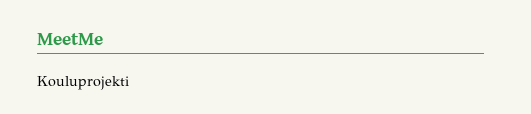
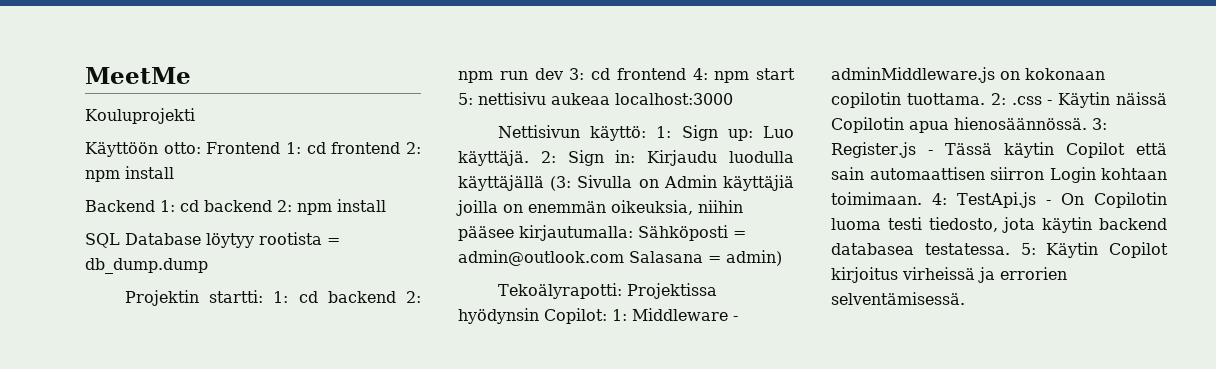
+ Käyttöön otto: Frontend 1: cd frontend 2: npm install
+ Backend 1: cd backend 2: npm install
+ SQL Database löytyy rootista = db_dump.dump
+ Projektin startti: 1: cd backend 2: npm run dev 3: cd frontend 4: npm start 5: nettisivu aukeaa localhost:3000
+ Nettisivun käyttö: 1: Sign up: Luo käyttäjä. 2: Sign in: Kirjaudu luodulla käyttäjällä (3: Sivulla on Admin käyttäjiä joilla on enemmän oikeuksia, niihin pääsee kirjautumalla: Sähköposti = admin@outlook.com Salasana = admin)
+ Tekoälyrapotti: Projektissa hyödynsin Copilot: 1: Middleware - adminMiddleware.js on kokonaan copilotin tuottama. 2: .css - Käytin näissä Copilotin apua hienosäännössä. 3: Register.js - Tässä käytin Copilot että sain automaattisen siirron Login kohtaan toimimaan. 4: TestApi.js - On Copilotin luoma testi tiedosto, jota käytin backend databasea testatessa. 5: Käytin Copilot kirjoitus virheissä ja errorien selventämisessä.

